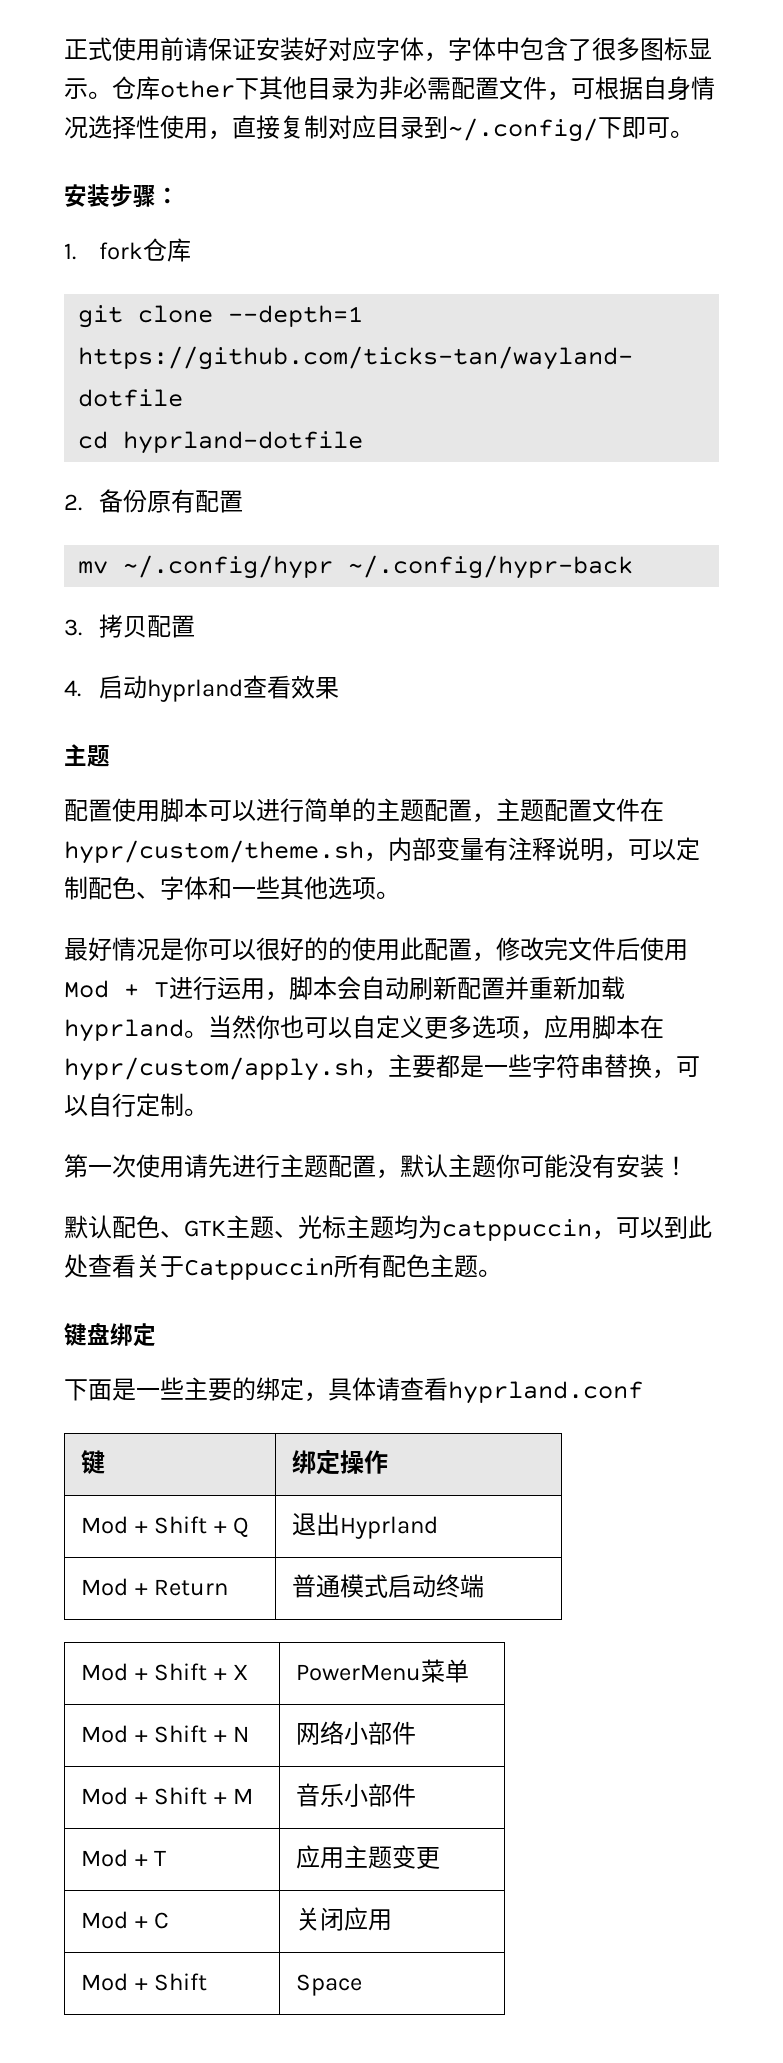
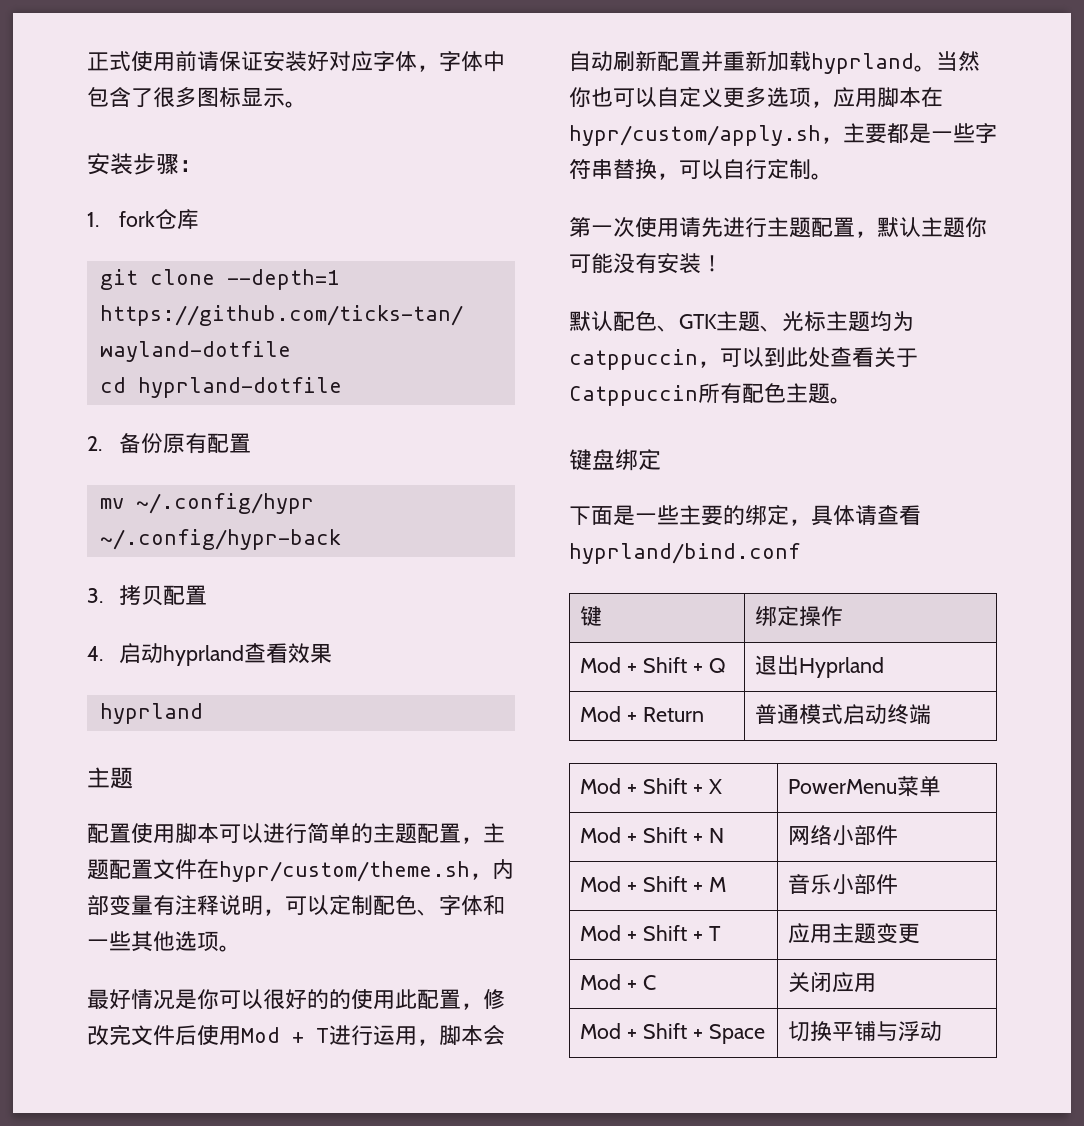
- 仓库other下其他目录为非必需配置文件，可根据自身情况选择性使用，直接复制对应目录到~/.config/下即可。
  4.启动hyprland查看效果
+ hyprland
- 下面是一些主要的绑定，具体请查看hyprland.conf
+ 下面是一些主要的绑定，具体请查看hyprland/bind.conf
- Mod + T | 应用主题变更
+ Mod + Shift + T | 应用主题变更
- Mod + Shift | Space
+ Mod + Shift + Space | 切换平铺与浮动

